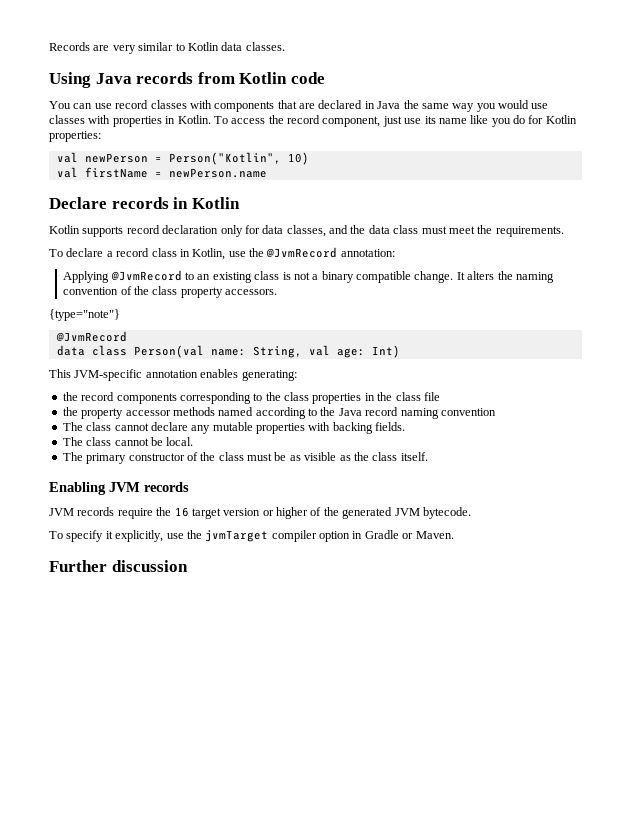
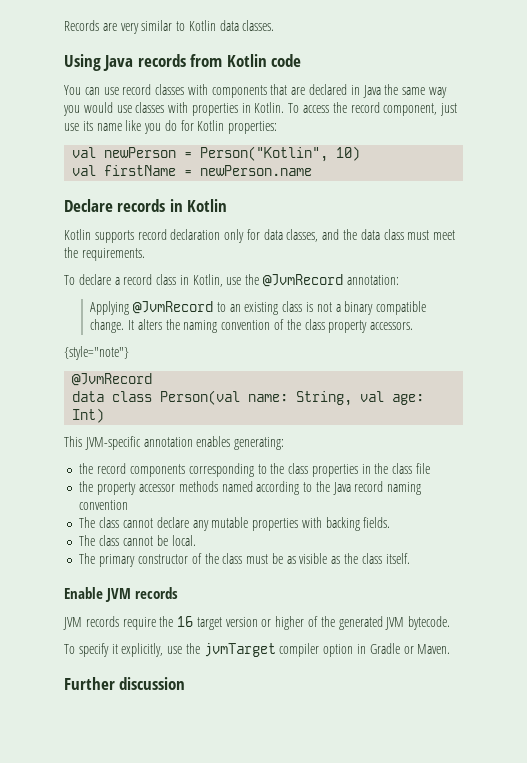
- {type="note"}
+ {style="note"}
- Enabling JVM records
+ Enable JVM records

